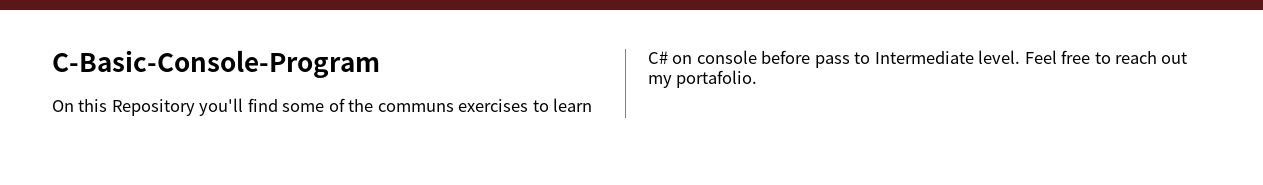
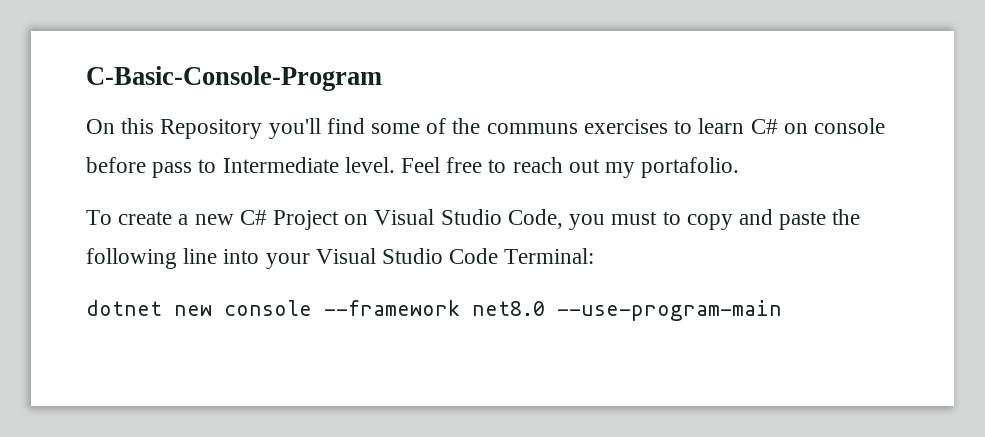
+ To create a new C# Project on Visual Studio Code, you must to copy and paste the following line into your Visual Studio Code Terminal:
+ dotnet new console --framework net8.0 --use-program-main

